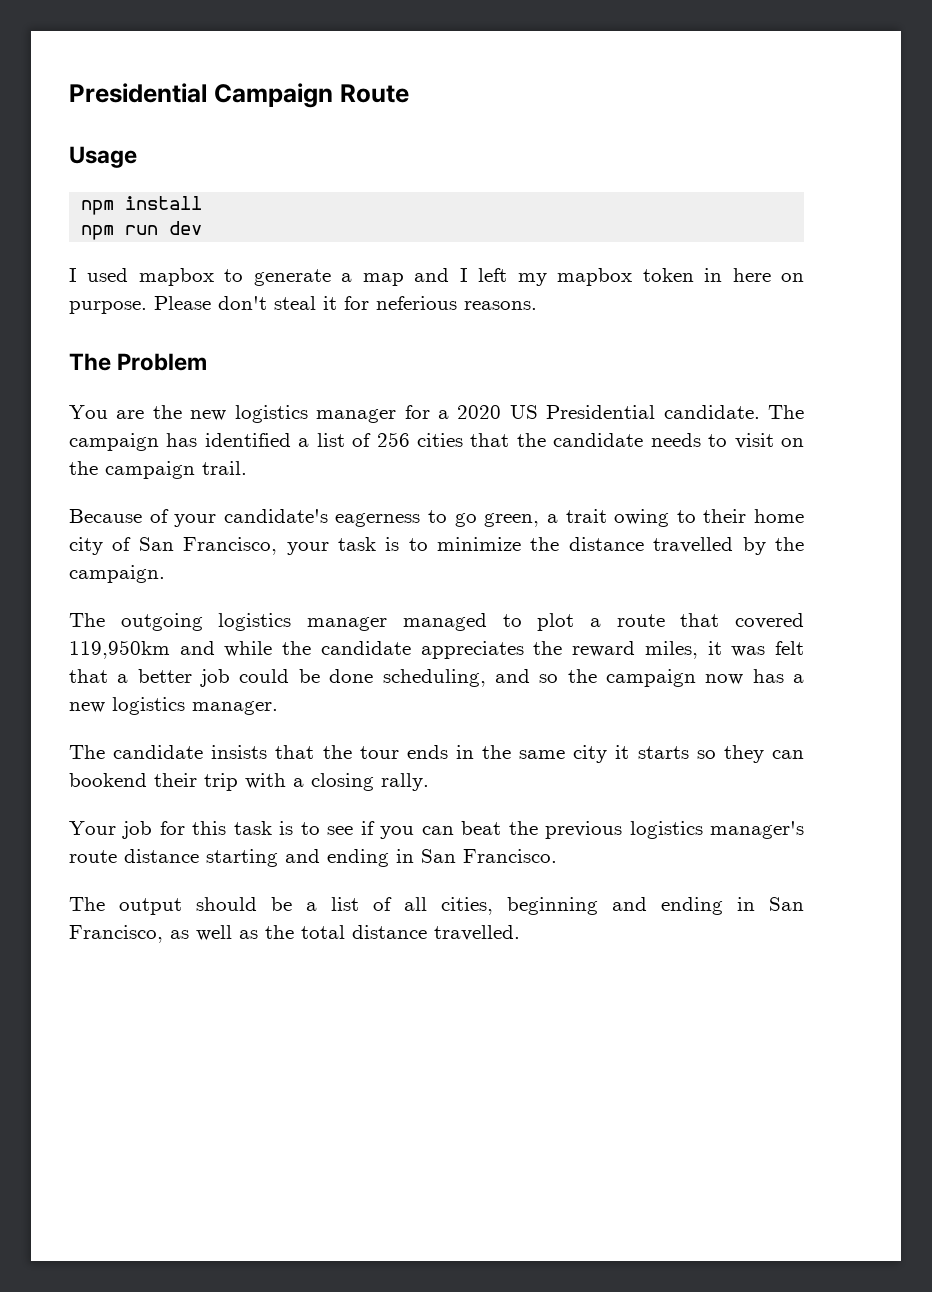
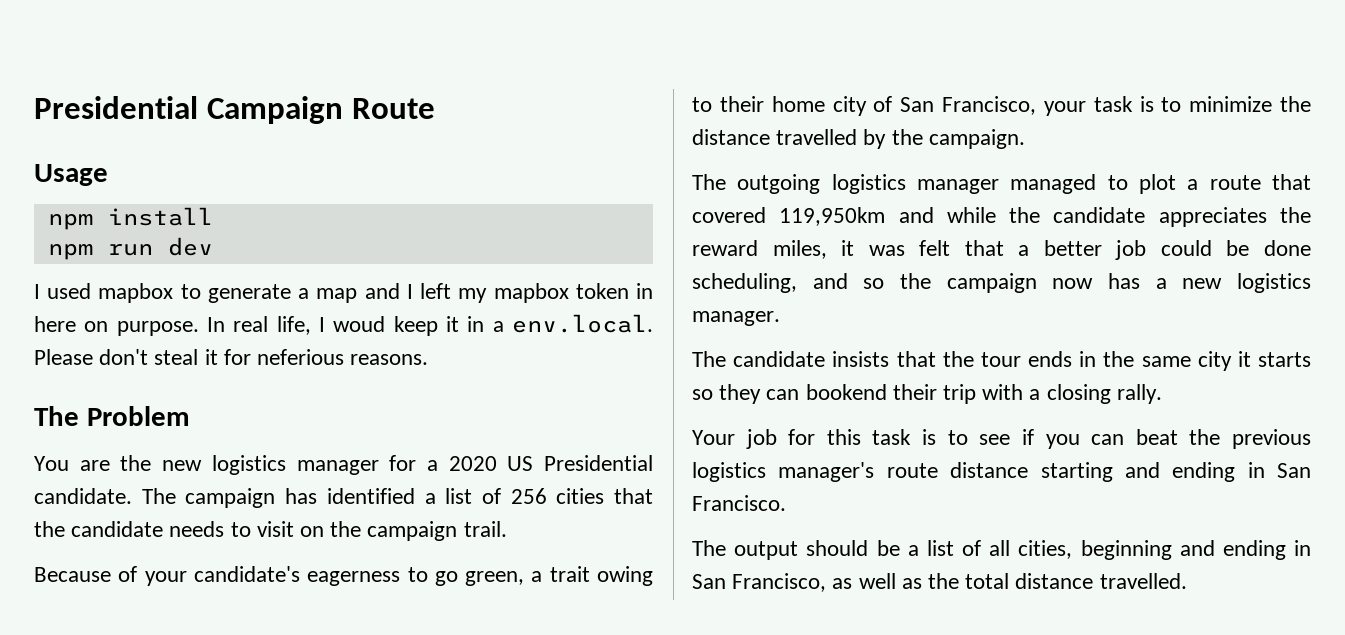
- Please don't steal it for neferious reasons.
+ In real life, I woud keep it in a env.local. Please don't steal it for neferious reasons.

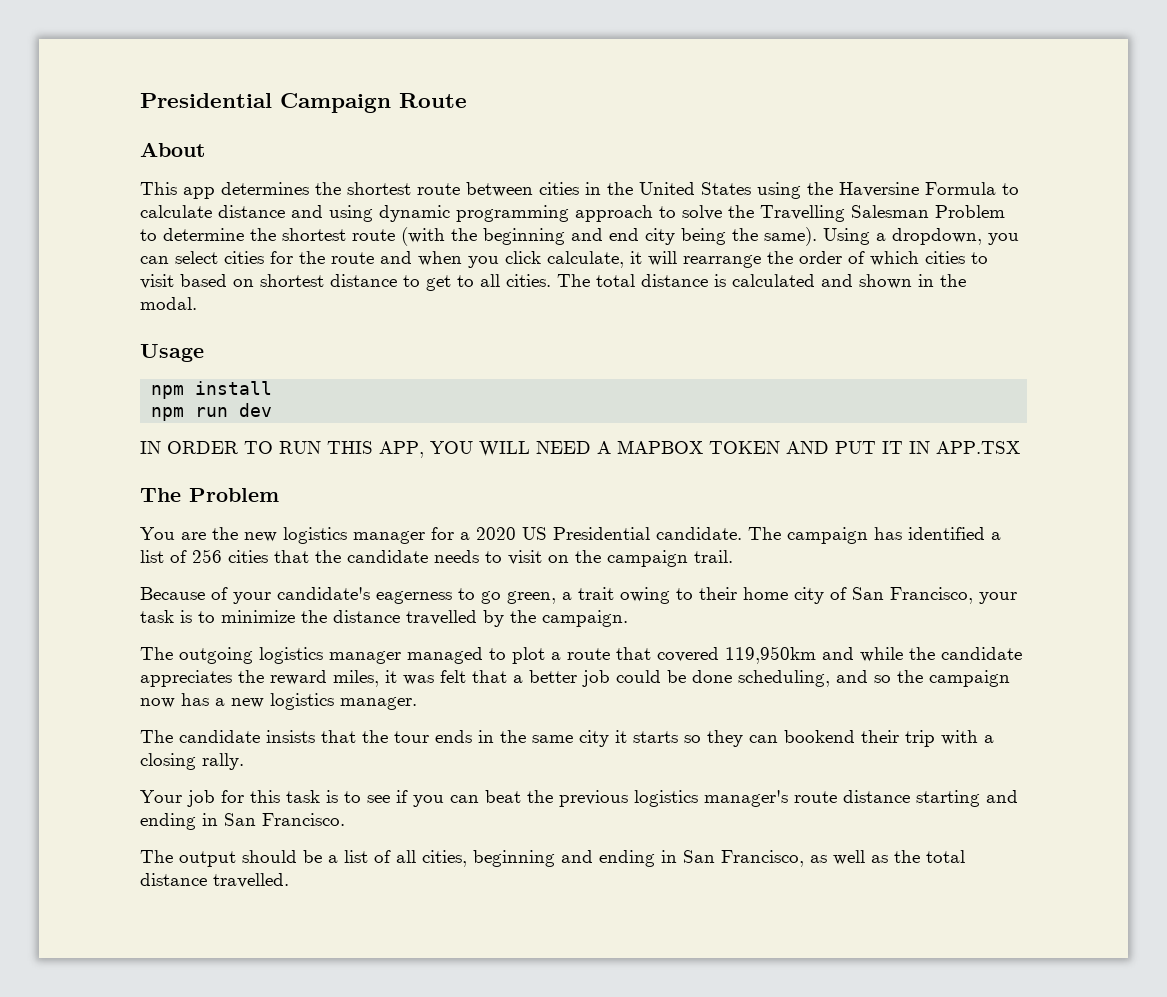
+ About
+ This app determines the shortest route between cities in the United States using the Haversine Formula to calculate distance and using dynamic programming approach to solve the Travelling Salesman Problem to determine the shortest route (with the beginning and end city being the same). Using a dropdown, you can select cities for the route and when you click calculate, it will rearrange the order of which cities to visit based on shortest distance to get to all cities. The total distance is calculated and shown in the modal.
- I used mapbox to generate a map and I left my mapbox token in here on purpose. In real life, I woud keep it in a env.local. Please don't steal it for neferious reasons.
+ IN ORDER TO RUN THIS APP, YOU WILL NEED A MAPBOX TOKEN AND PUT IT IN APP.TSX

